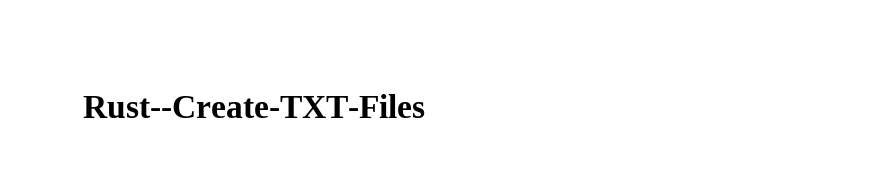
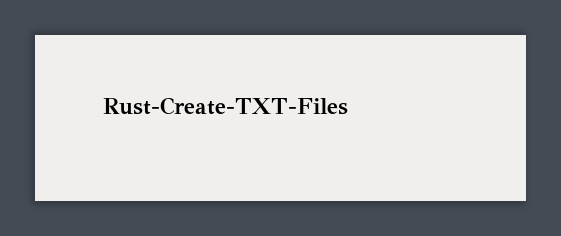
- Rust--Create-TXT-Files
+ Rust-Create-TXT-Files

